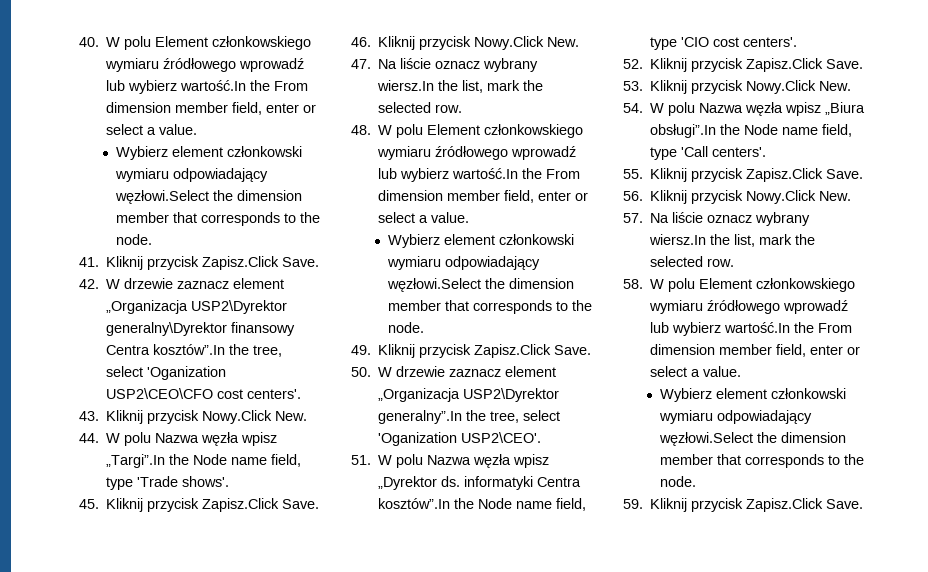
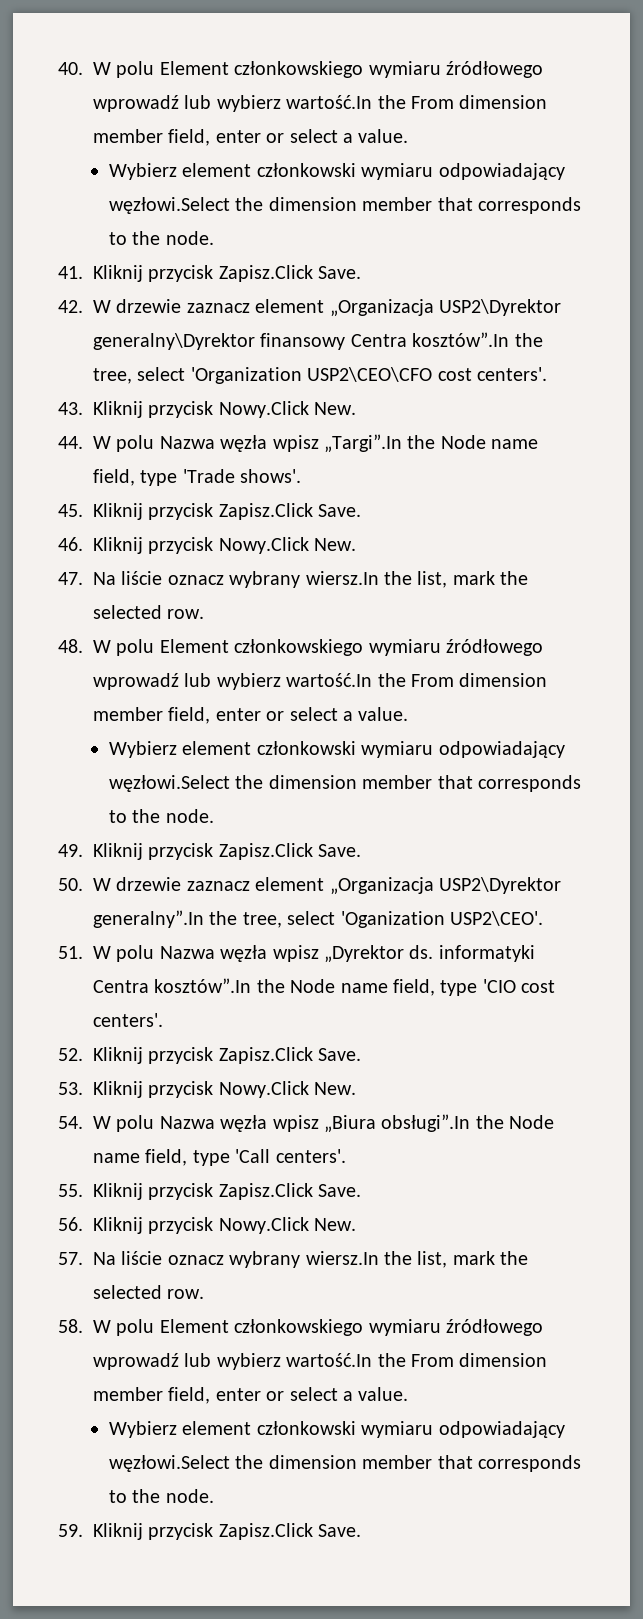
- 42. W drzewie zaznacz element „Organizacja USP2\Dyrektor generalny\Dyrektor finansowy Centra kosztów”.In the tree, select 'Oganization USP2\CEO\CFO cost centers'.
+ 42. W drzewie zaznacz element „Organizacja USP2\Dyrektor generalny\Dyrektor finansowy Centra kosztów”.In the tree, select 'Organization USP2\CEO\CFO cost centers'.

